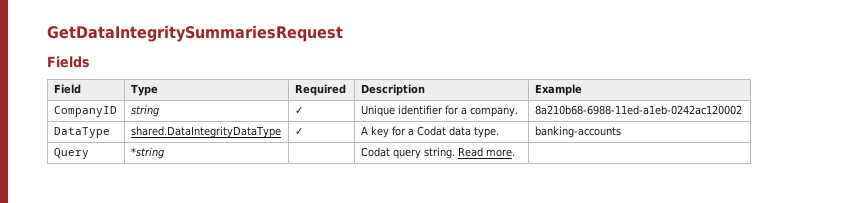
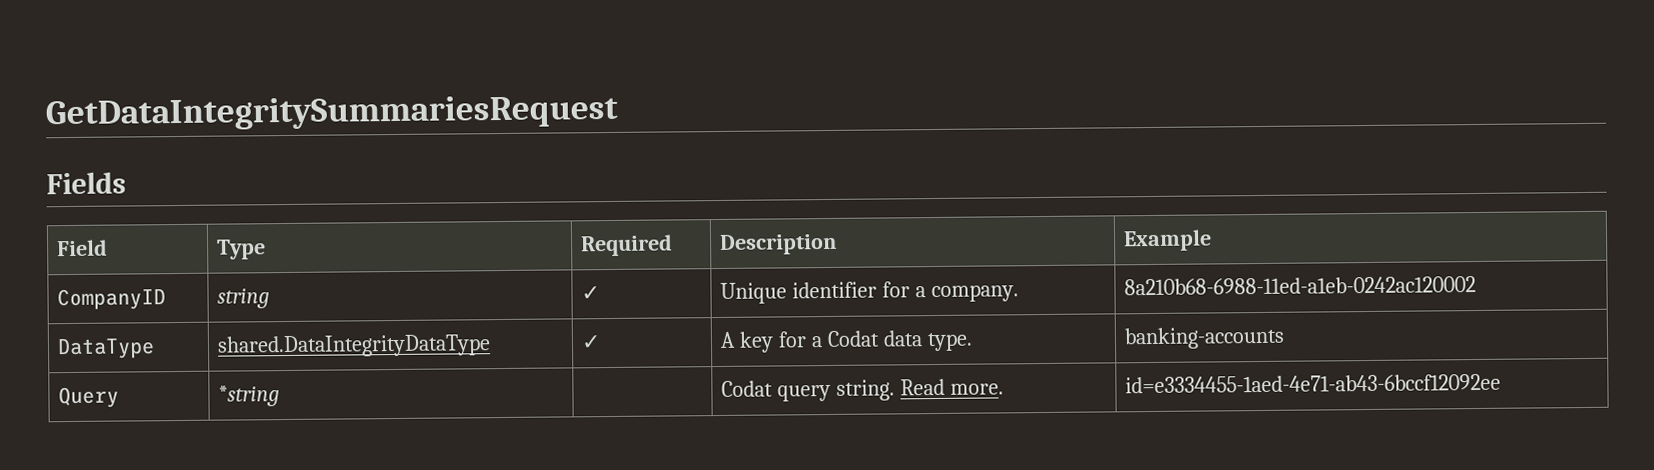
- Query | *string | | Codat query string. Read more. |
+ Query | *string | | Codat query string. Read more. | id=e3334455-1aed-4e71-ab43-6bccf12092ee

